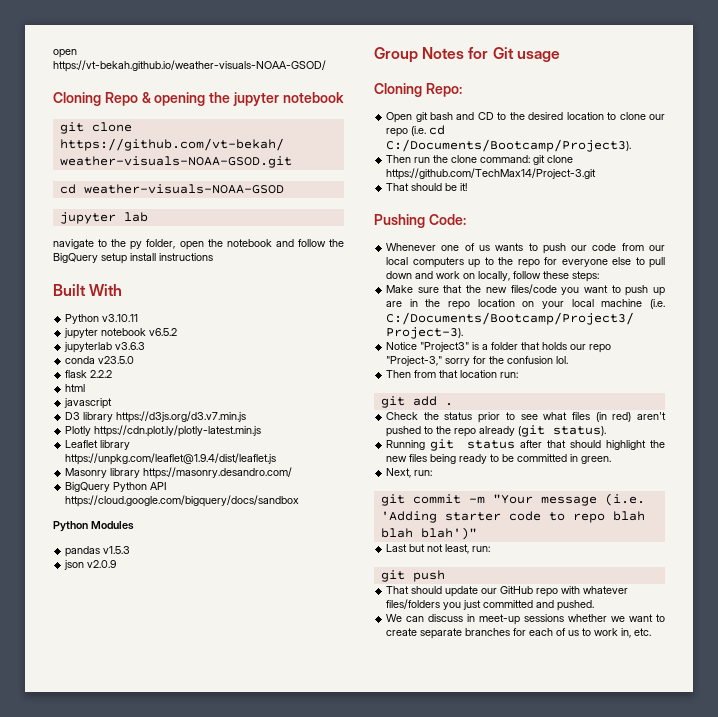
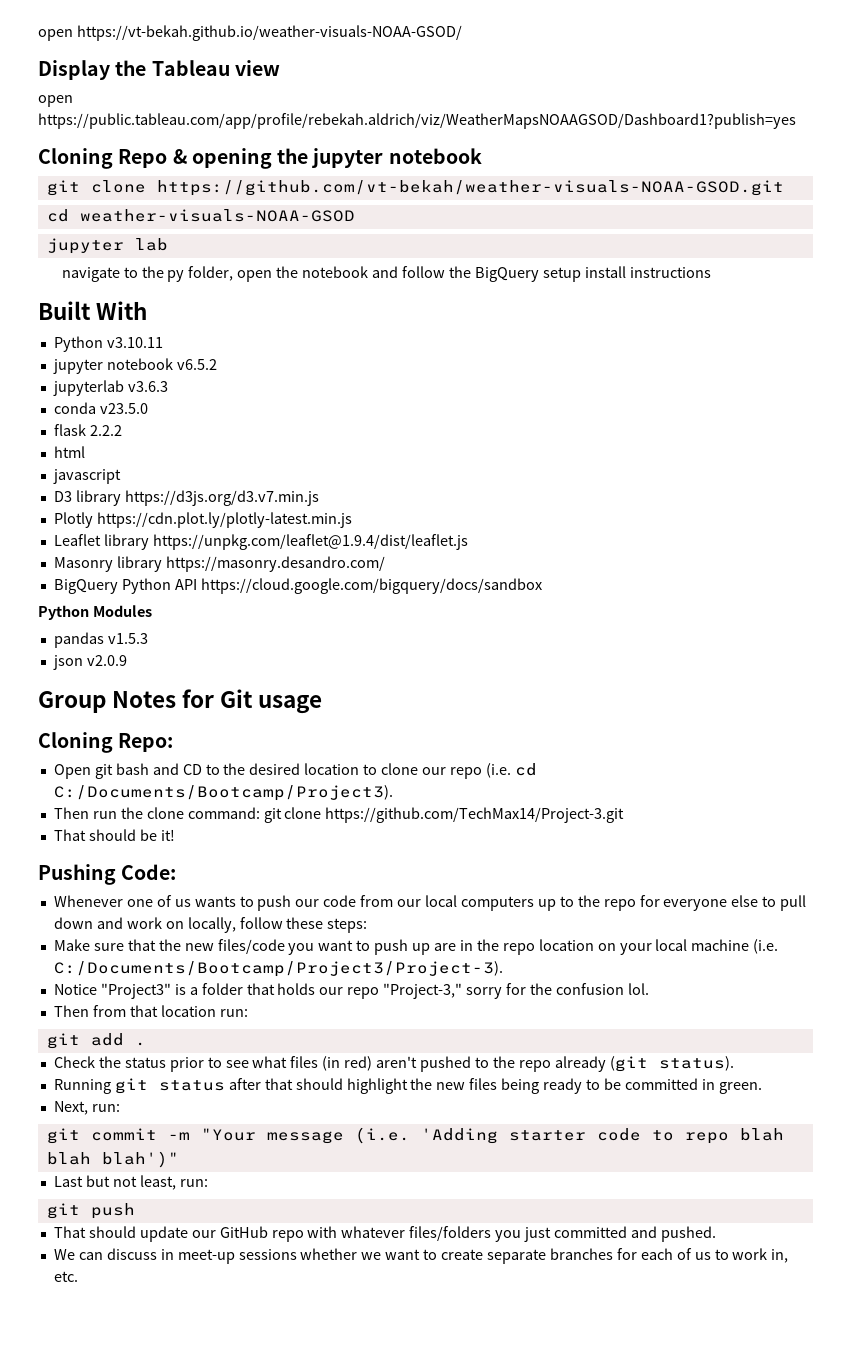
+ Display the Tableau view
+ open https://public.tableau.com/app/profile/rebekah.aldrich/viz/WeatherMapsNOAAGSOD/Dashboard1?publish=yes

